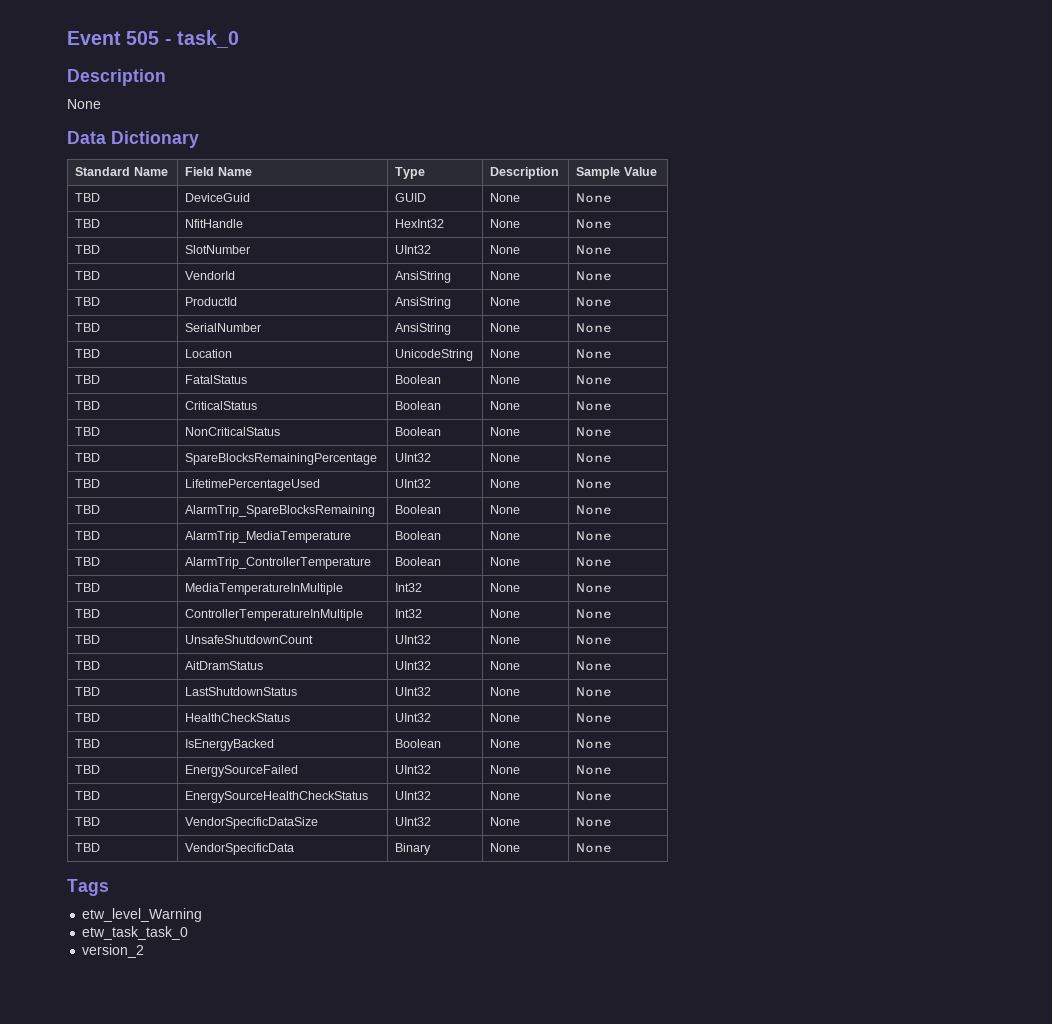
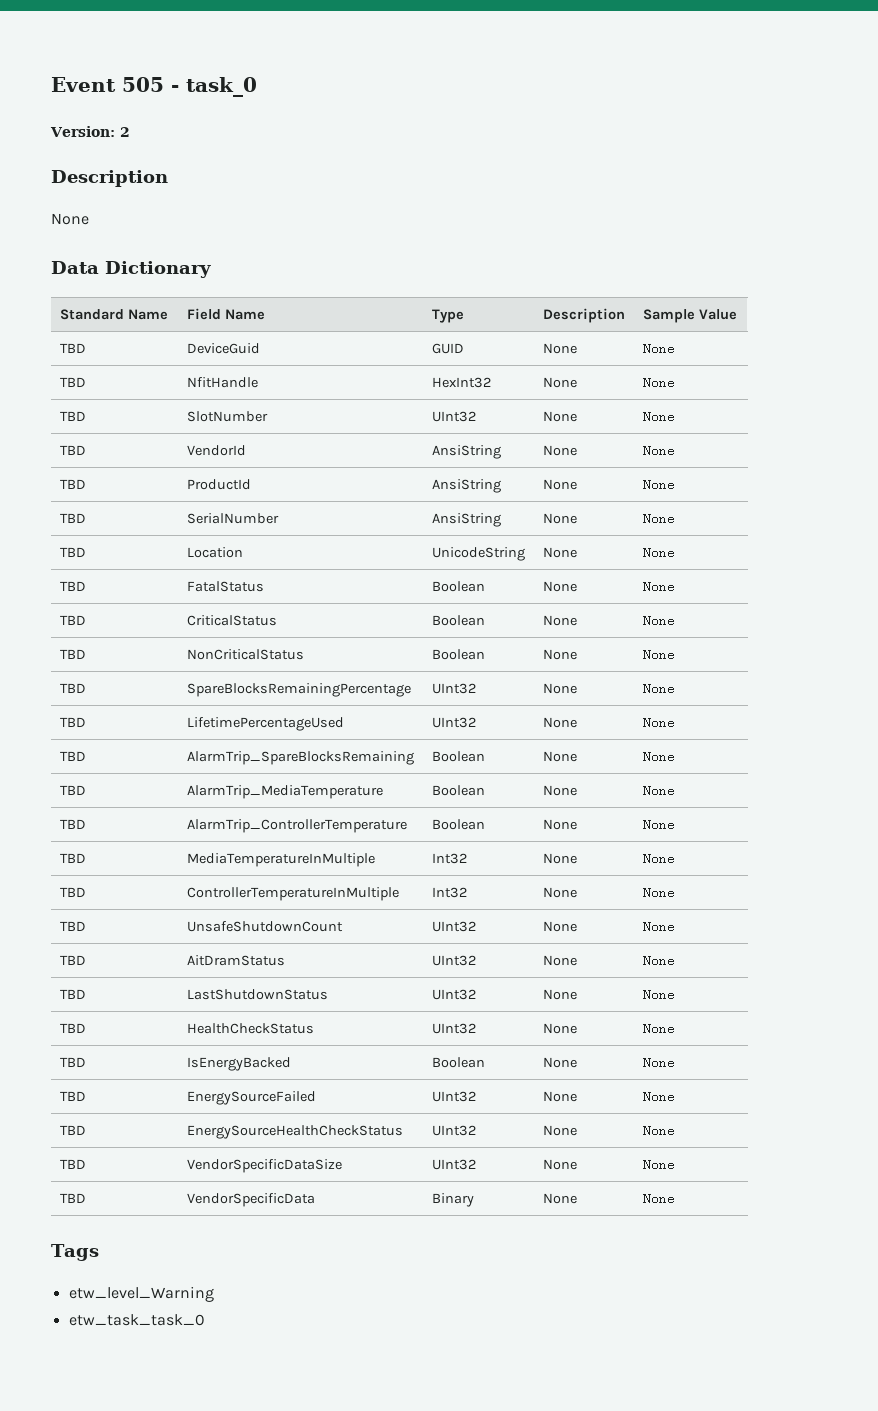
+ Version: 2
- version_2

